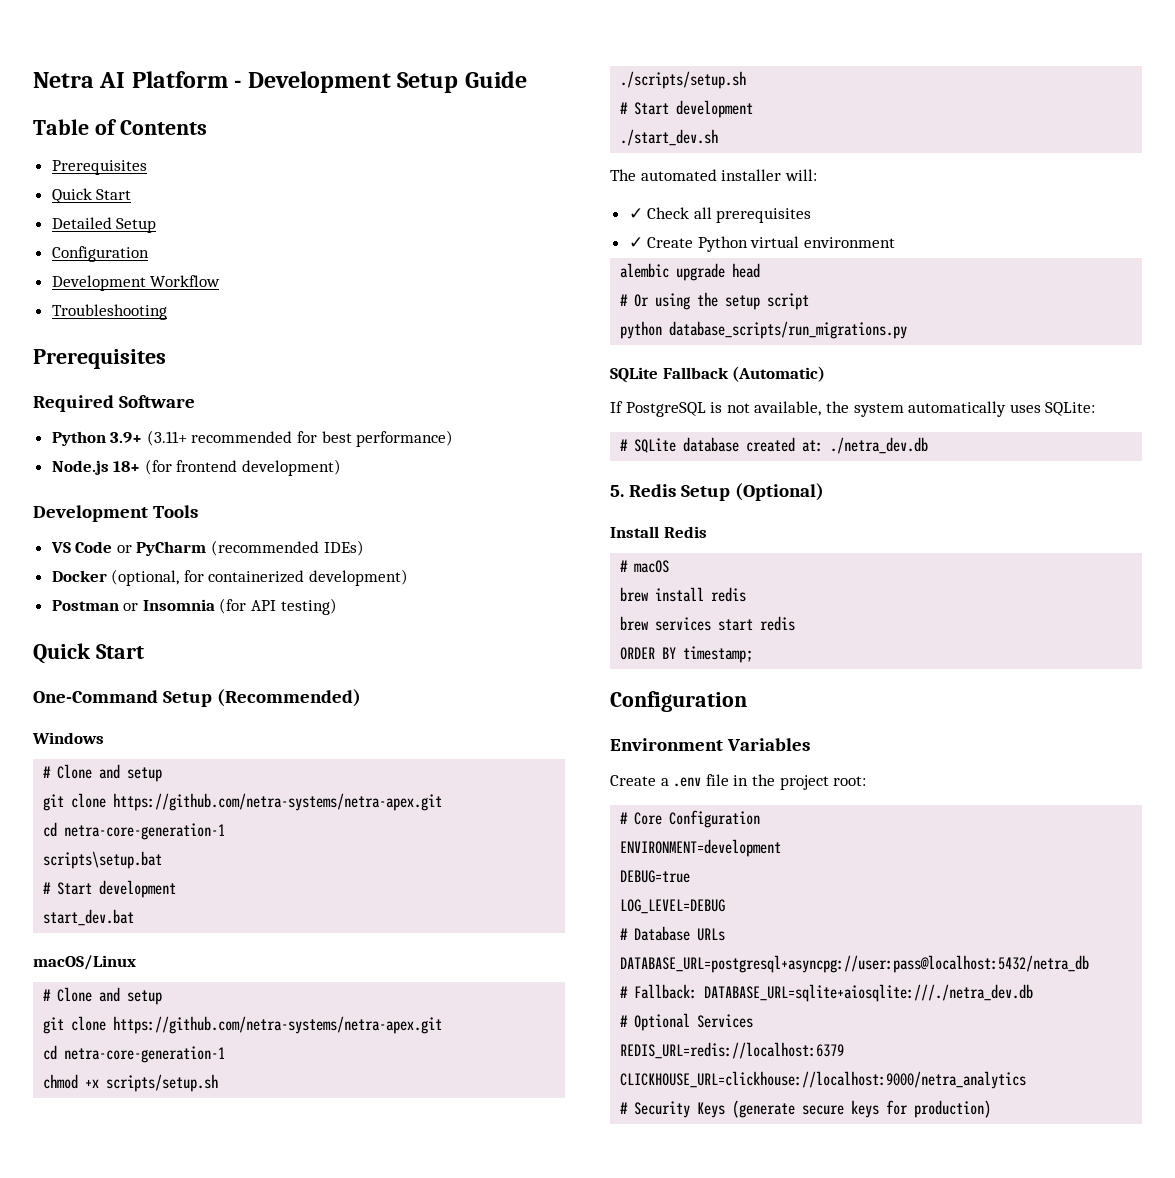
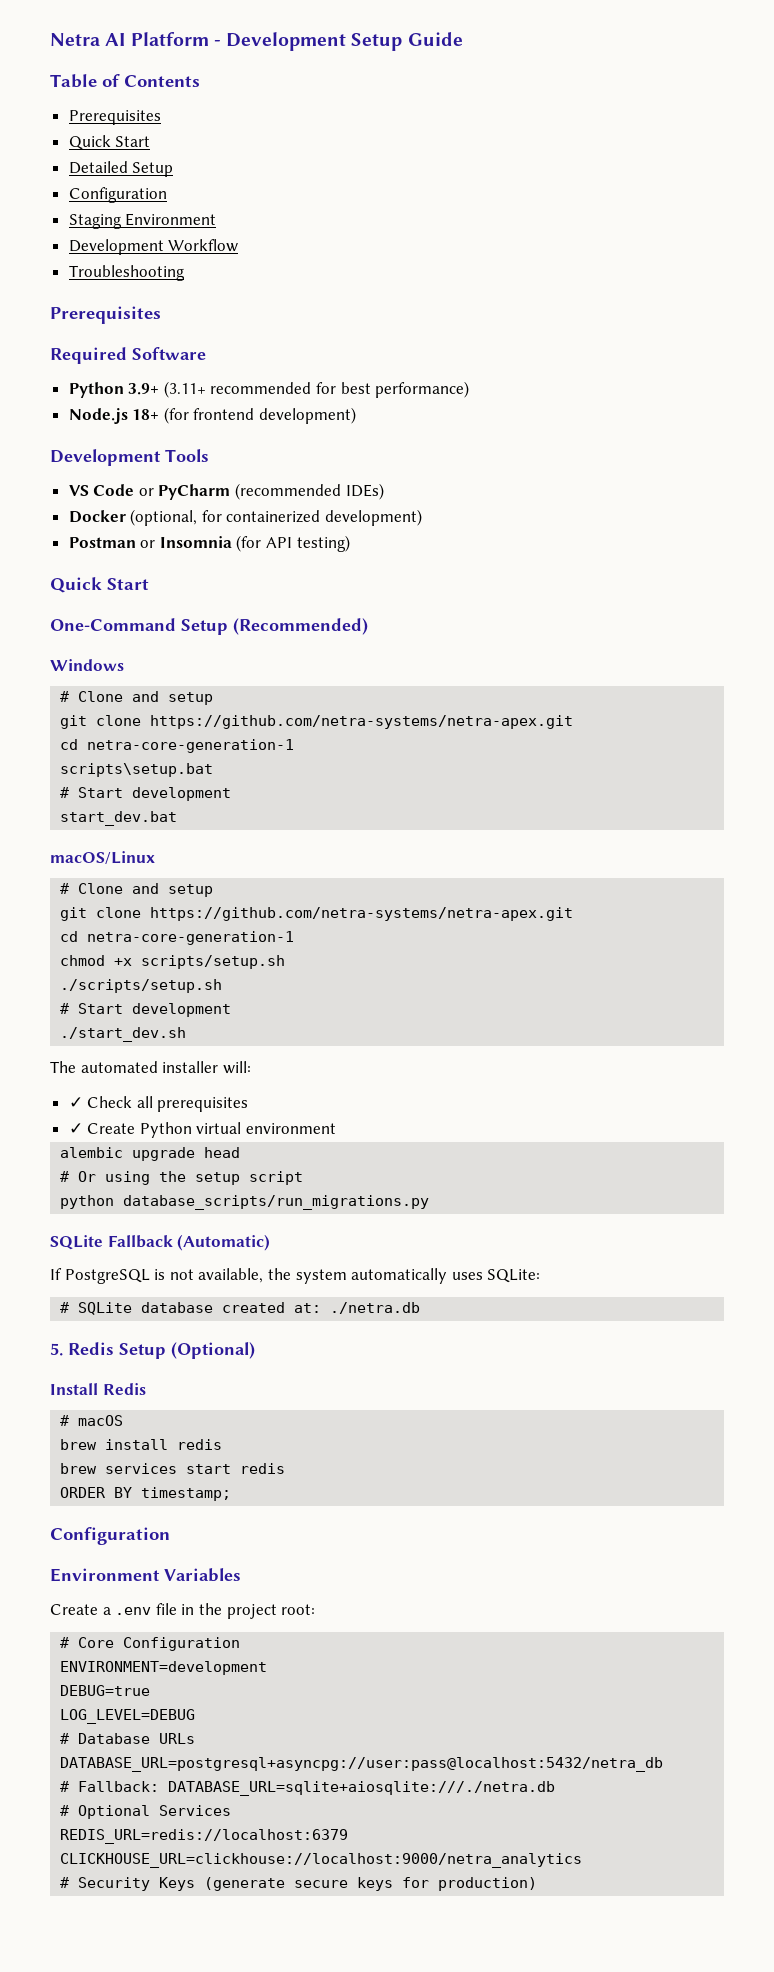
+ Staging Environment
- # SQLite database created at: ./netra_dev.db
+ # SQLite database created at: ./netra.db
- # Fallback: DATABASE_URL=sqlite+aiosqlite:///./netra_dev.db
+ # Fallback: DATABASE_URL=sqlite+aiosqlite:///./netra.db

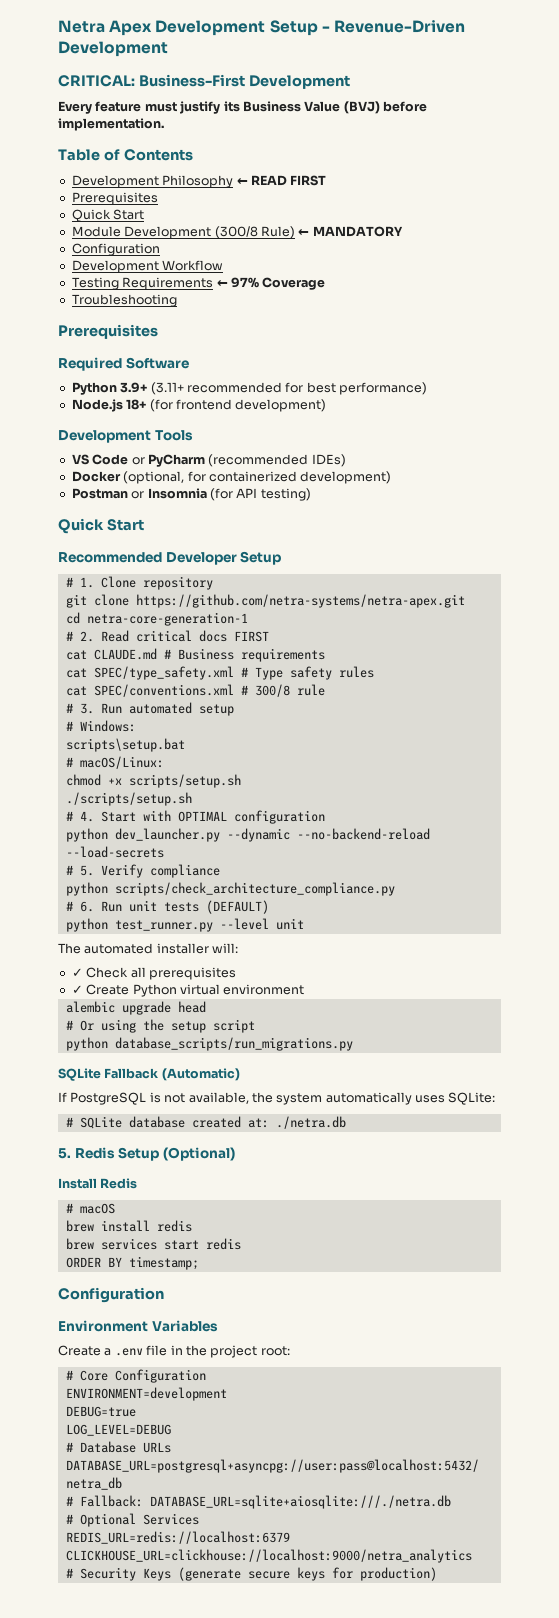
- Netra AI Platform - Development Setup Guide
+ Netra Apex Development Setup - Revenue-Driven Development
+ CRITICAL: Business-First Development
+ Every feature must justify its Business Value (BVJ) before implementation.
  Table of Contents
+ Development Philosophy ← READ FIRST
  Prerequisites
  Quick Start
- Detailed Setup
+ Module Development (300/8 Rule) ← MANDATORY
  Configuration
- Staging Environment
+ Testing Requirements ← 97% Coverage
- One-Command Setup (Recommended)
- Windows
- # Clone and setup
+ Recommended Developer Setup
+ # 1. Clone repository
  git clone https://github.com/netra-systems/netra-apex.git
  cd netra-core-generation-1
+ # 2. Read critical docs FIRST
+ cat CLAUDE.md # Business requirements
+ cat SPEC/type_safety.xml # Type safety rules
+ cat SPEC/conventions.xml # 300/8 rule
+ # 3. Run automated setup
+ # Windows:
  scripts\setup.bat
- # Start development
- start_dev.bat
- macOS/Linux
- # Clone and setup
- git clone https://github.com/netra-systems/netra-apex.git
- cd netra-core-generation-1
+ # macOS/Linux:
  ./scripts/setup.sh
- # Start development
- ./start_dev.sh
+ # 4. Start with OPTIMAL configuration
+ python dev_launcher.py --dynamic --no-backend-reload --load-secrets
+ # 5. Verify compliance
+ python scripts/check_architecture_compliance.py
+ # 6. Run unit tests (DEFAULT)
+ python test_runner.py --level unit

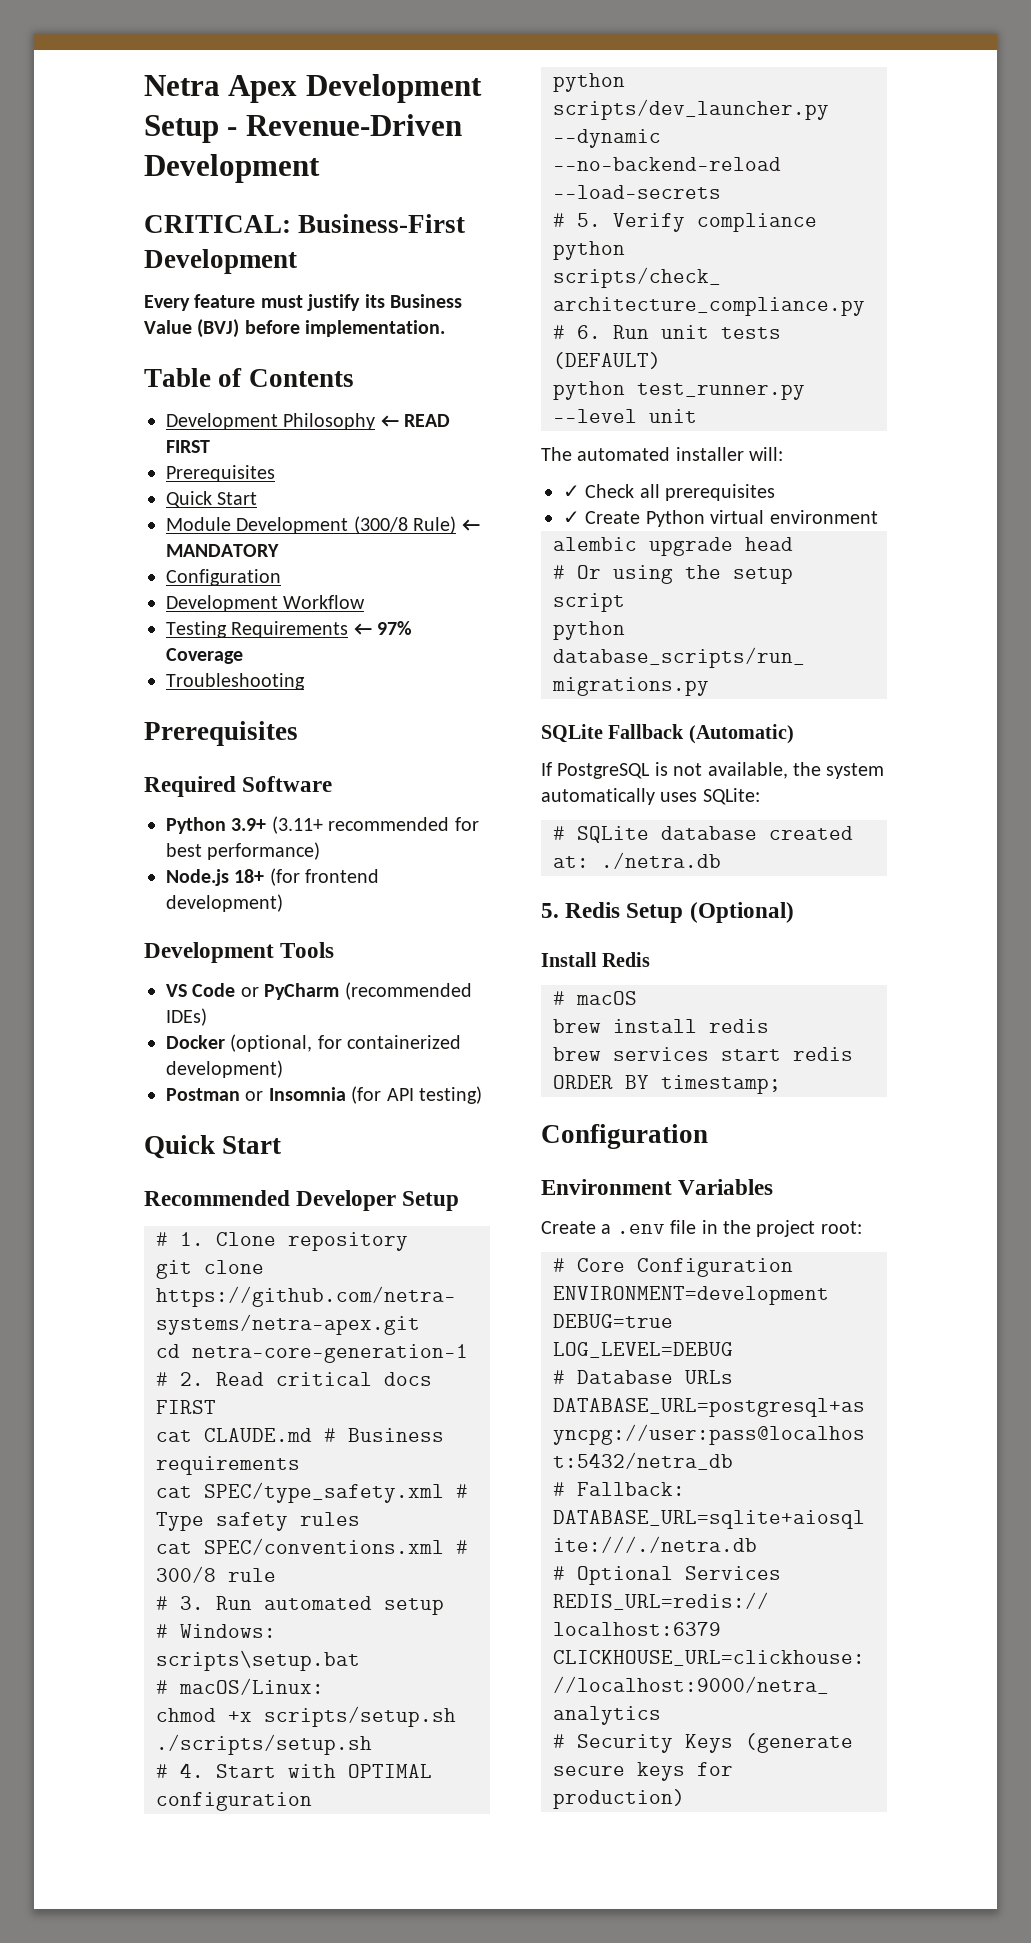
- python dev_launcher.py --dynamic --no-backend-reload --load-secrets
+ python scripts/dev_launcher.py --dynamic --no-backend-reload --load-secrets

